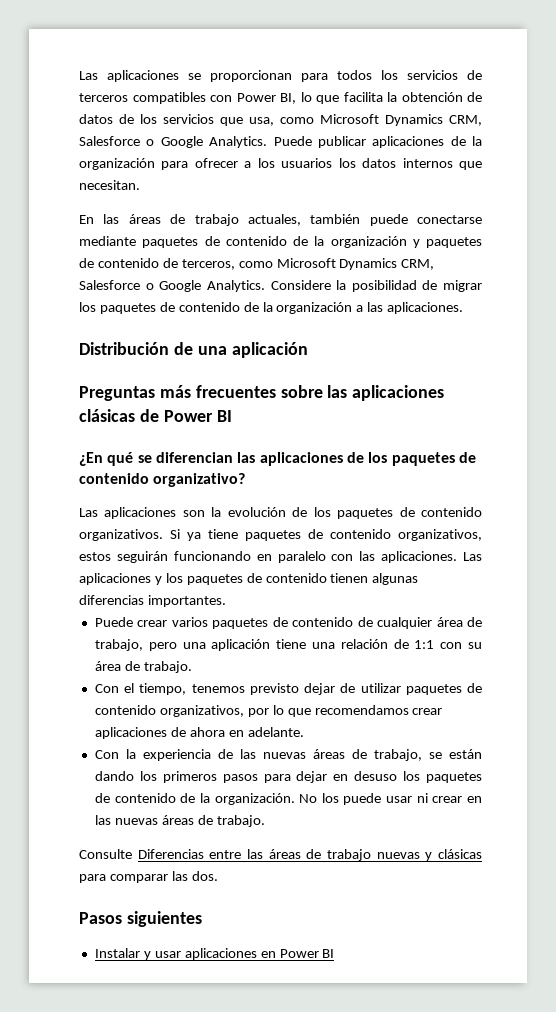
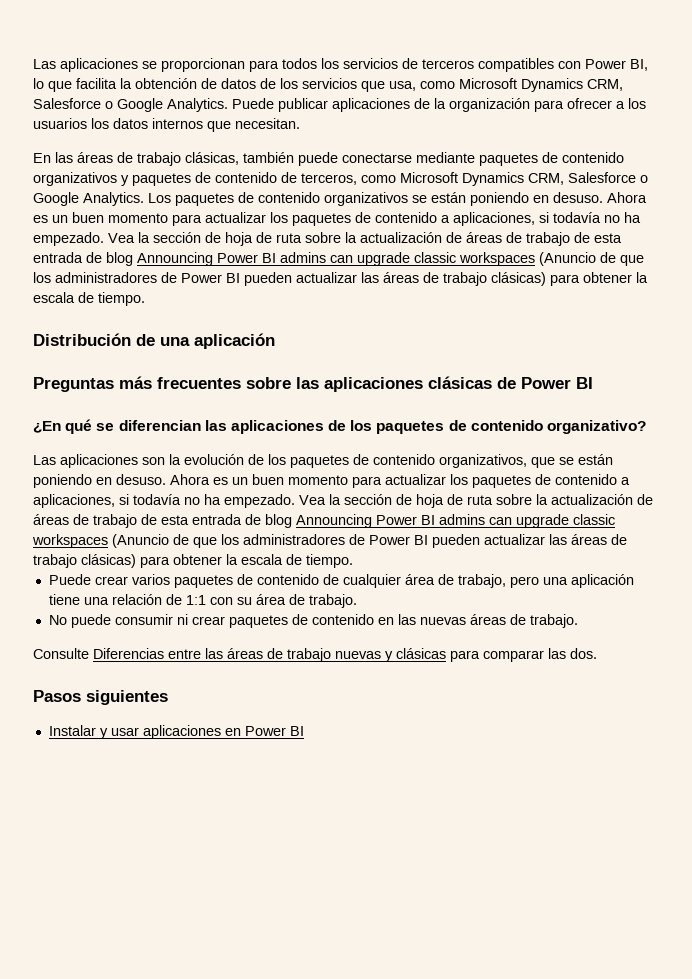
- En las áreas de trabajo actuales, también puede conectarse mediante paquetes de contenido de la organización y paquetes de contenido de terceros, como Microsoft Dynamics CRM, Salesforce o Google Analytics.
+ En las áreas de trabajo clásicas, también puede conectarse mediante paquetes de contenido organizativos y paquetes de contenido de terceros, como Microsoft Dynamics CRM, Salesforce o Google Analytics.
- Considere la posibilidad de migrar los paquetes de contenido de la organización a las aplicaciones.
+ Los paquetes de contenido organizativos se están poniendo en desuso. Ahora es un buen momento para actualizar los paquetes de contenido a aplicaciones, si todavía no ha empezado. Vea la sección de hoja de ruta sobre la actualización de áreas de trabajo de esta entrada de blog Announcing Power BI admins can upgrade classic workspaces (Anuncio de que los administradores de Power BI pueden actualizar las áreas de trabajo clásicas) para obtener la escala de tiempo.
- Las aplicaciones son la evolución de los paquetes de contenido organizativos. Si ya tiene paquetes de contenido organizativos, estos seguirán funcionando en paralelo con las aplicaciones. Las aplicaciones y los paquetes de contenido tienen algunas diferencias importantes.
+ Las aplicaciones son la evolución de los paquetes de contenido organizativos, que se están poniendo en desuso. Ahora es un buen momento para actualizar los paquetes de contenido a aplicaciones, si todavía no ha empezado. Vea la sección de hoja de ruta sobre la actualización de áreas de trabajo de esta entrada de blog Announcing Power BI admins can upgrade classic workspaces (Anuncio de que los administradores de Power BI pueden actualizar las áreas de trabajo clásicas) para obtener la escala de tiempo.
- Con el tiempo, tenemos previsto dejar de utilizar paquetes de contenido organizativos, por lo que recomendamos crear aplicaciones de ahora en adelante.
- Con la experiencia de las nuevas áreas de trabajo, se están dando los primeros pasos para dejar en desuso los paquetes de contenido de la organización. No los puede usar ni crear en las nuevas áreas de trabajo.
+ No puede consumir ni crear paquetes de contenido en las nuevas áreas de trabajo.

